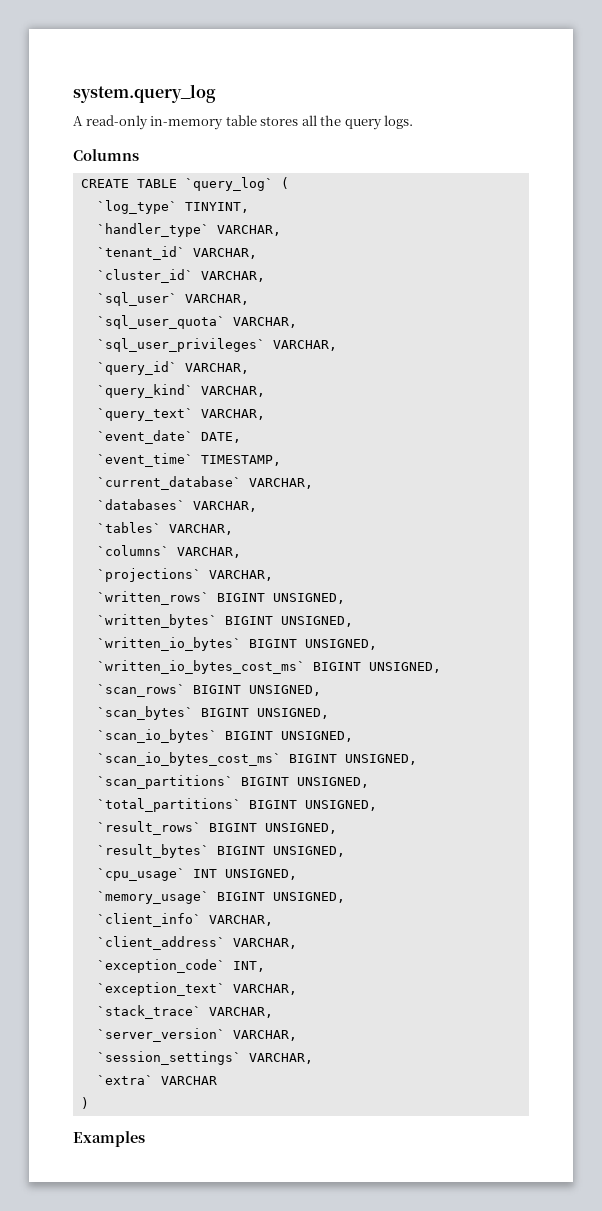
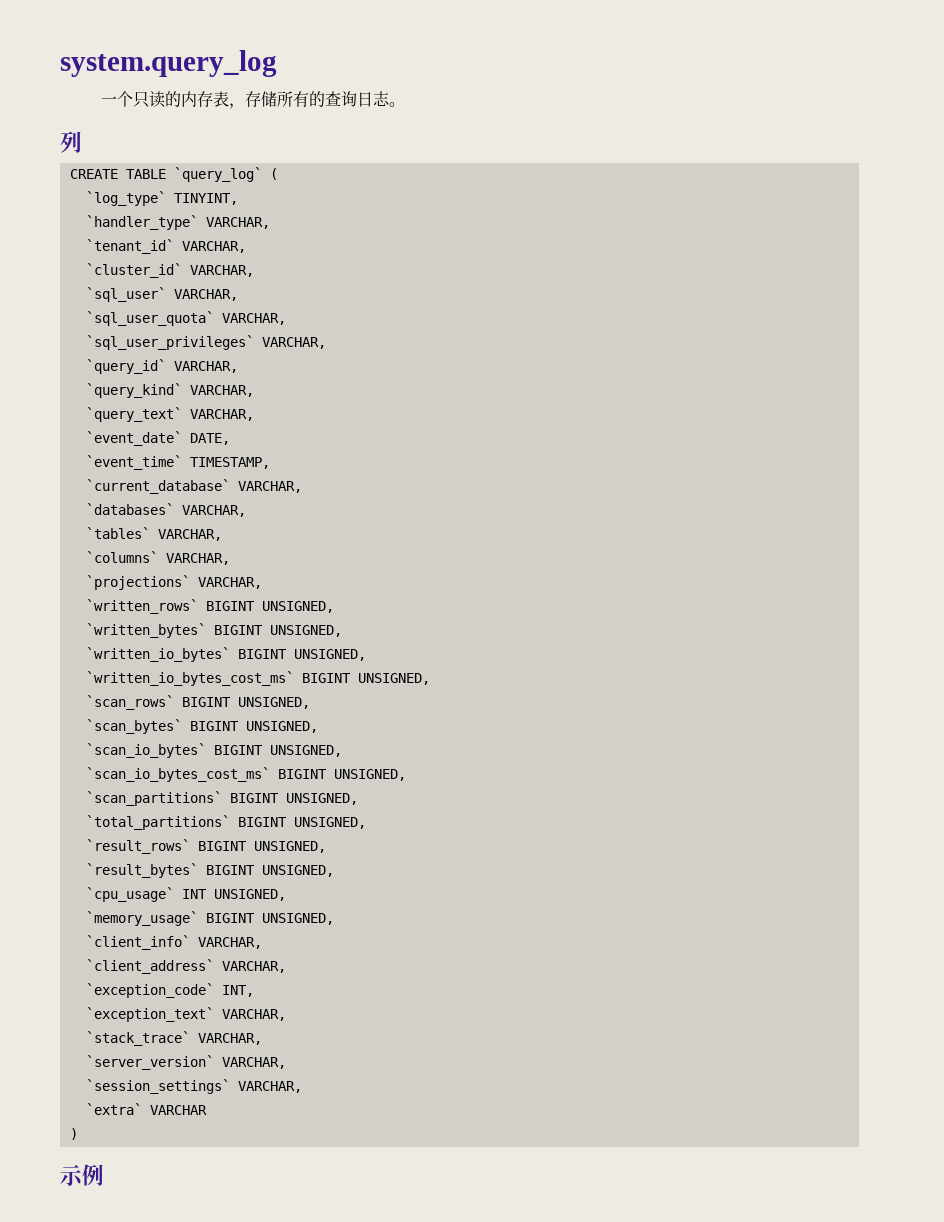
- A read-only in-memory table stores all the query logs.
- Columns
+ 一个只读的内存表，存储所有的查询日志。
+ 列
- Examples
+ 示例

